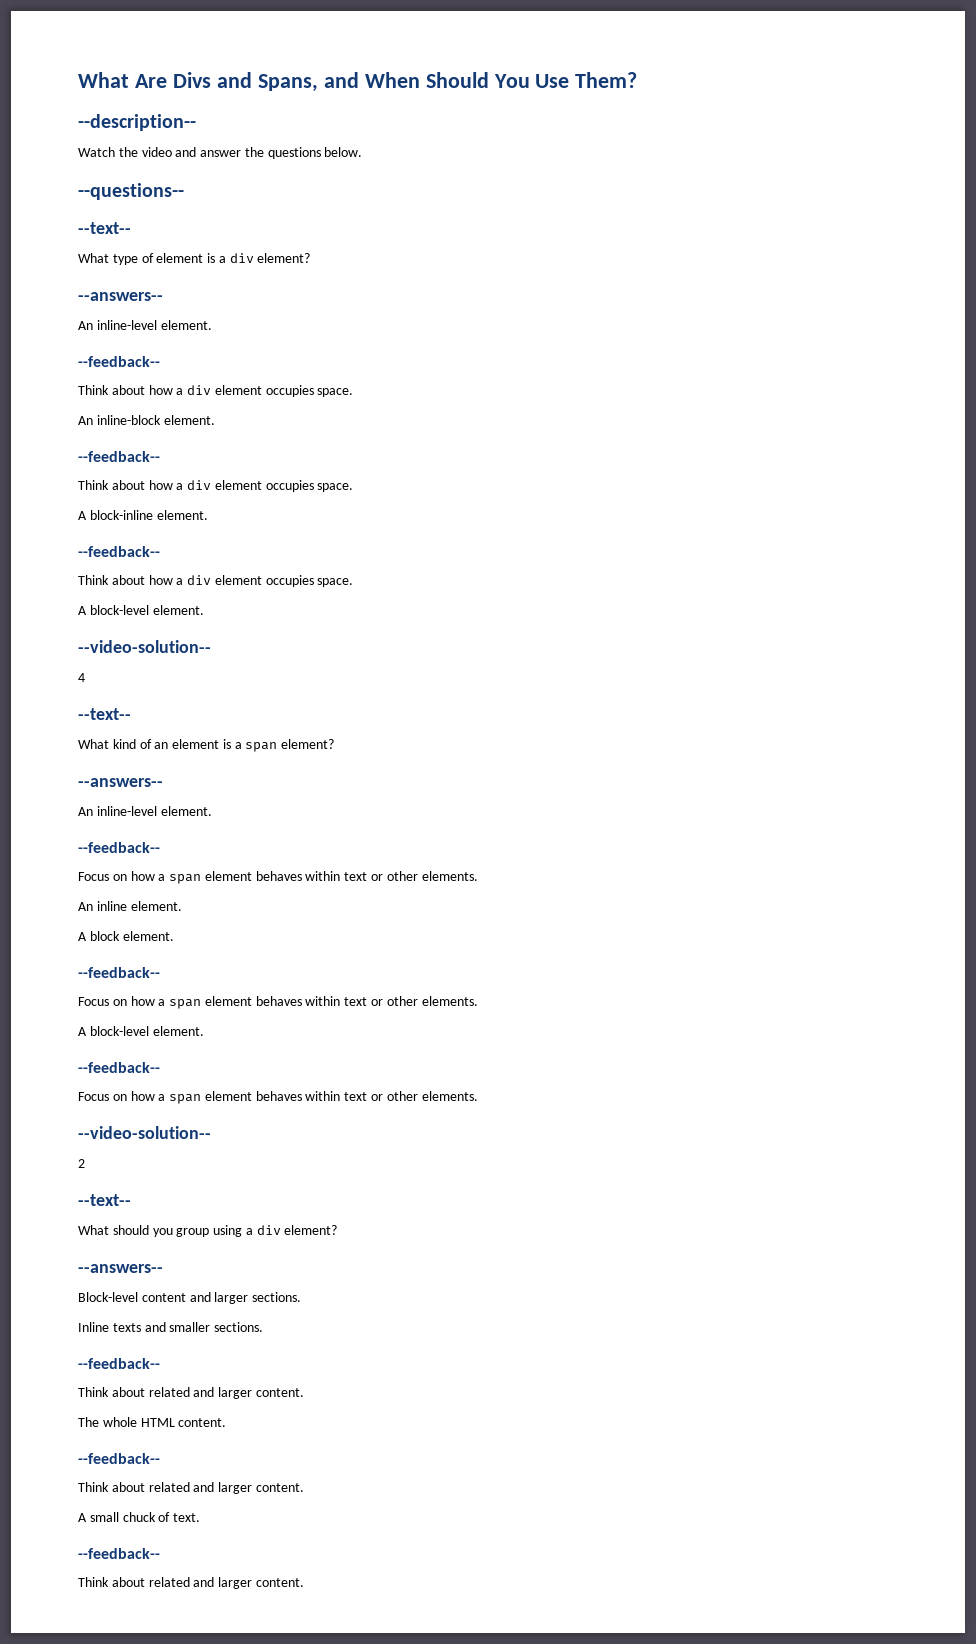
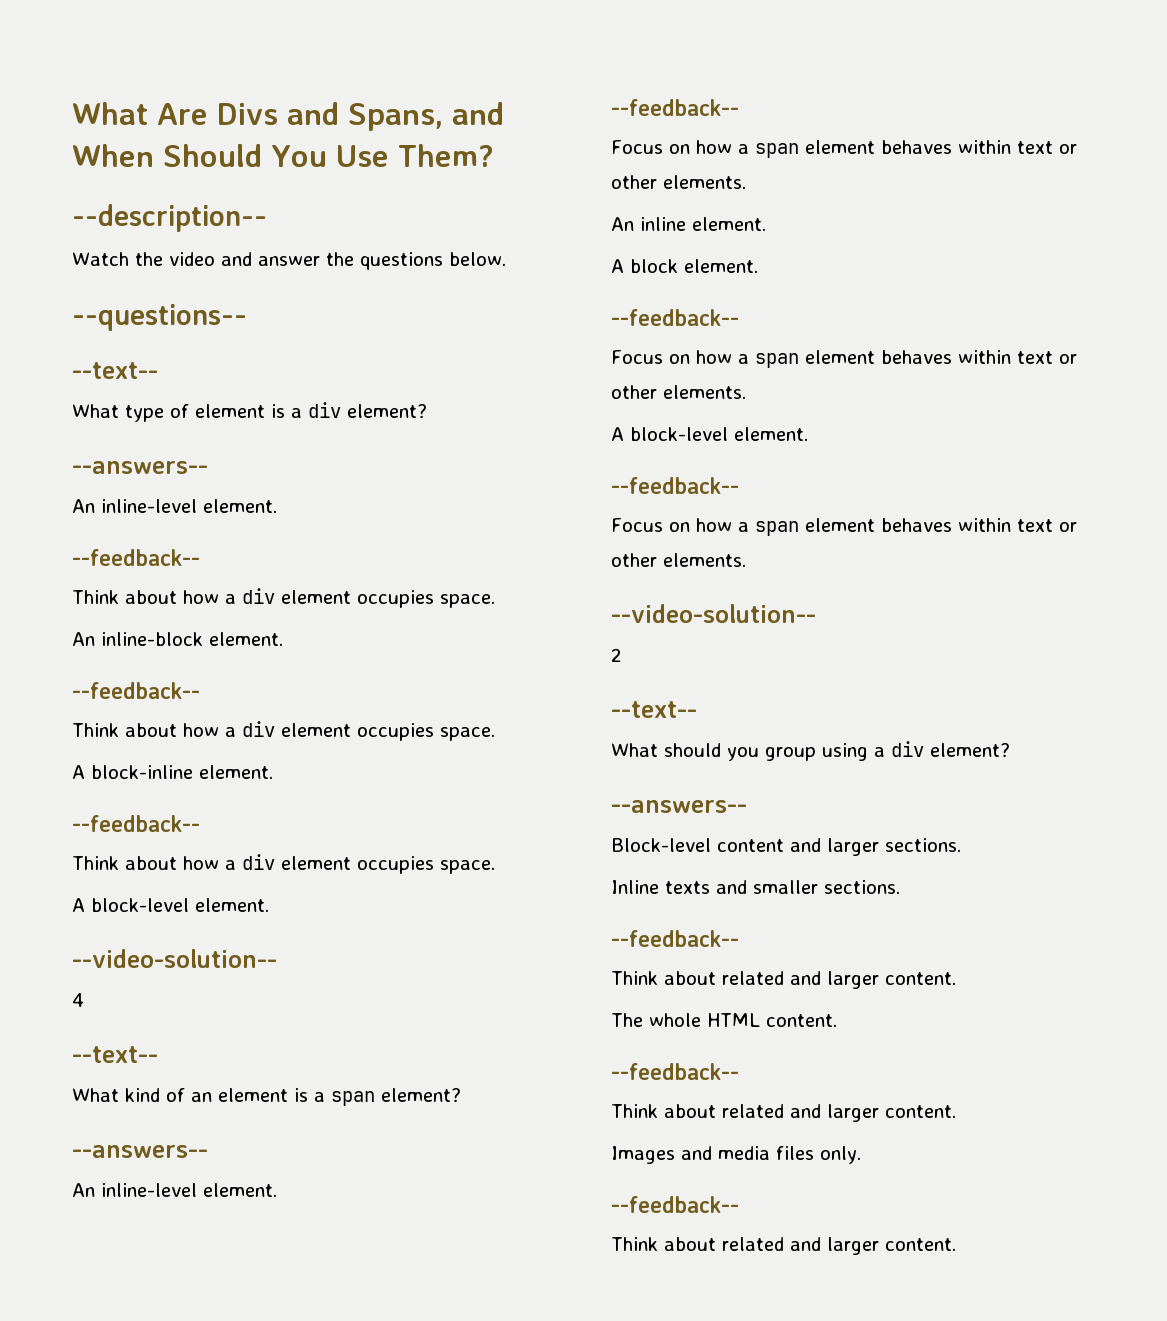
- A small chuck of text.
+ Images and media files only.

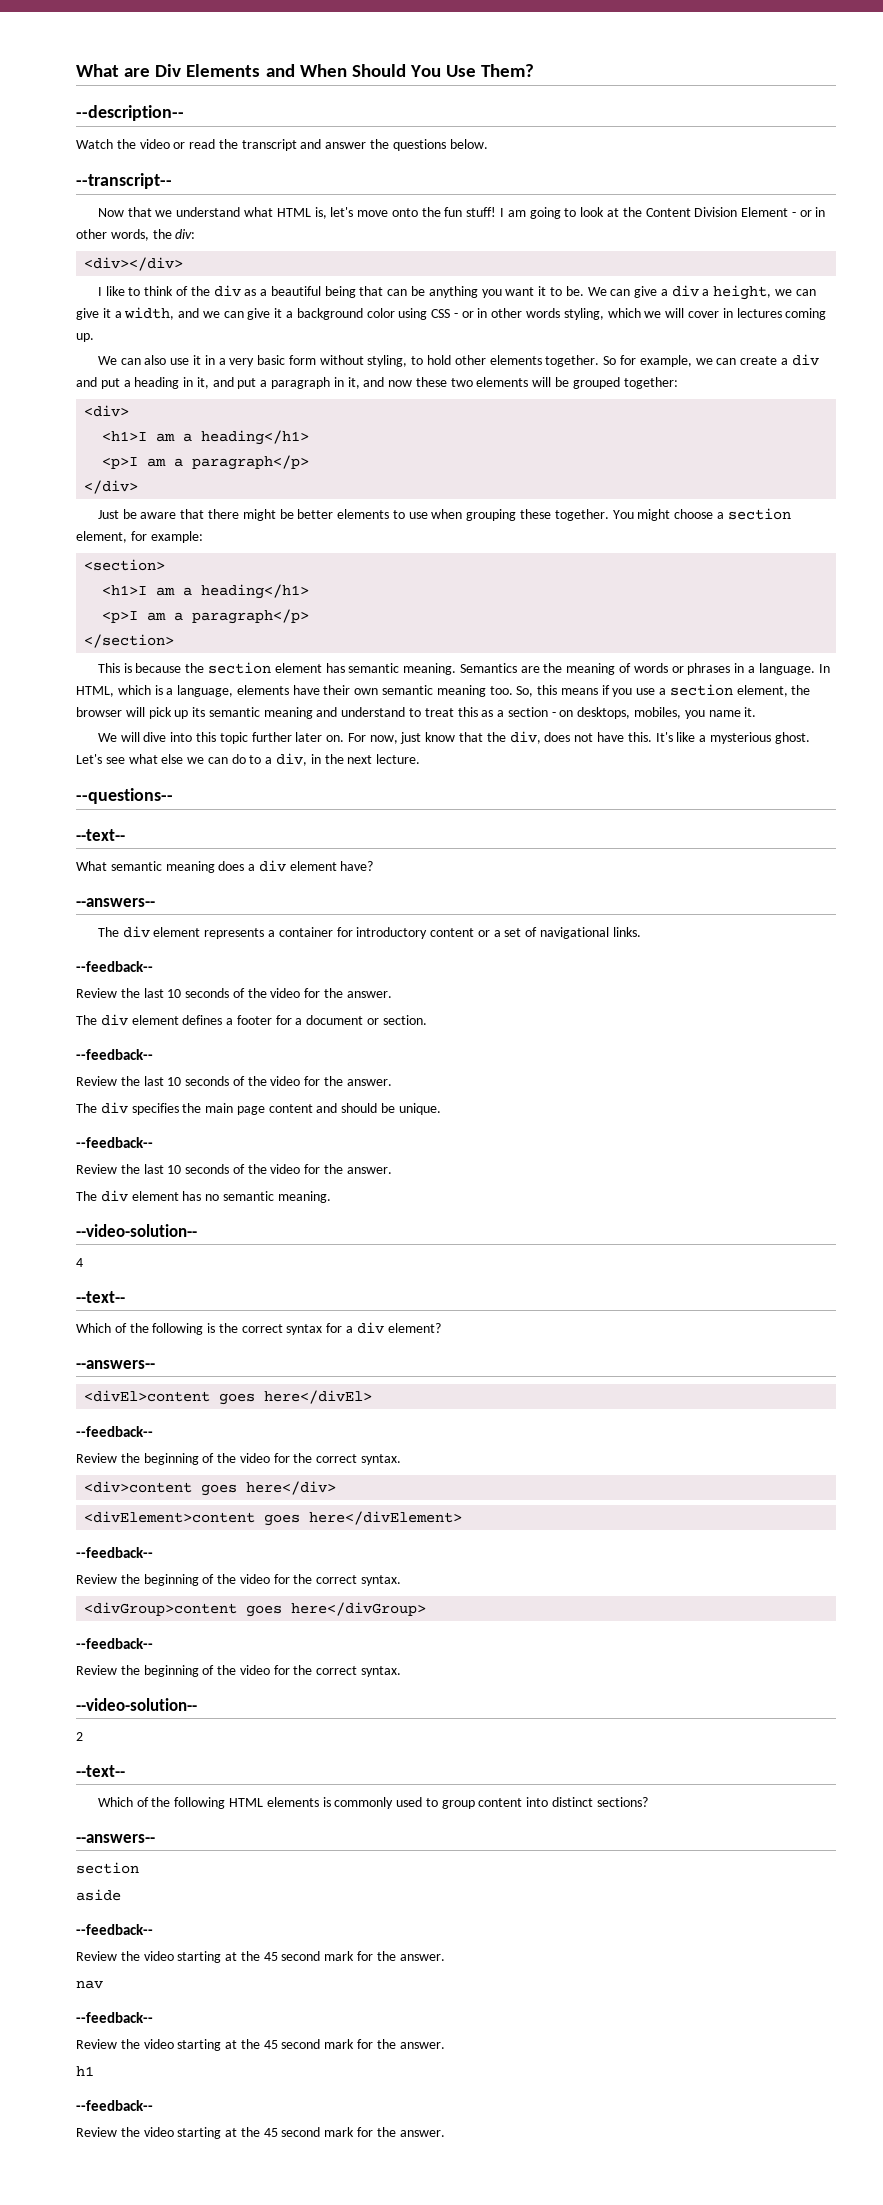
- What Are Divs and Spans, and When Should You Use Them?
+ What are Div Elements and When Should You Use Them?
- Watch the video and answer the questions below.
+ Watch the video or read the transcript and answer the questions below.
+ --transcript--
+ Now that we understand what HTML is, let's move onto the fun stuff! I am going to look at the Content Division Element - or in other words, the div:
+ <div></div>
+ I like to think of the div as a beautiful being that can be anything you want it to be. We can give a div a height, we can give it a width, and we can give it a background color using CSS - or in other words styling, which we will cover in lectures coming up.
+ We can also use it in a very basic form without styling, to hold other elements together. So for example, we can create a div and put a heading in it, and put a paragraph in it, and now these two elements will be grouped together:
+ <div>
+ <h1>I am a heading</h1>
+ <p>I am a paragraph</p>
+ </div>
+ Just be aware that there might be better elements to use when grouping these together. You might choose a section element, for example:
+ <section>
+ <h1>I am a heading</h1>
+ <p>I am a paragraph</p>
+ </section>
+ This is because the section element has semantic meaning. Semantics are the meaning of words or phrases in a language. In HTML, which is a language, elements have their own semantic meaning too. So, this means if you use a section element, the browser will pick up its semantic meaning and understand to treat this as a section - on desktops, mobiles, you name it.
+ We will dive into this topic further later on. For now, just know that the div, does not have this. It's like a mysterious ghost. Let's see what else we can do to a div, in the next lecture.
  --questions--
  --text--
- What type of element is a div element?
+ What semantic meaning does a div element have?
  --answers--
- An inline-level element.
+ The div element represents a container for introductory content or a set of navigational links.
  --feedback--
- Think about how a div element occupies space.
- An inline-block element.
+ Review the last 10 seconds of the video for the answer.
+ The div element defines a footer for a document or section.
  --feedback--
- Think about how a div element occupies space.
- A block-inline element.
+ Review the last 10 seconds of the video for the answer.
+ The div specifies the main page content and should be unique.
  --feedback--
- Think about how a div element occupies space.
- A block-level element.
+ Review the last 10 seconds of the video for the answer.
+ The div element has no semantic meaning.
  --video-solution--
  4
  --text--
- What kind of an element is a span element?
+ Which of the following is the correct syntax for a div element?
  --answers--
- An inline-level element.
+ <divEl>content goes here</divEl>
  --feedback--
- Focus on how a span element behaves within text or other elements.
- An inline element.
- A block element.
+ Review the beginning of the video for the correct syntax.
+ <div>content goes here</div>
+ <divElement>content goes here</divElement>
  --feedback--
- Focus on how a span element behaves within text or other elements.
- A block-level element.
+ Review the beginning of the video for the correct syntax.
+ <divGroup>content goes here</divGroup>
  --feedback--
- Focus on how a span element behaves within text or other elements.
+ Review the beginning of the video for the correct syntax.
  --video-solution--
  2
  --text--
- What should you group using a div element?
+ Which of the following HTML elements is commonly used to group content into distinct sections?
  --answers--
- Block-level content and larger sections.
- Inline texts and smaller sections.
+ section
+ aside
  --feedback--
- Think about related and larger content.
- The whole HTML content.
+ Review the video starting at the 45 second mark for the answer.
+ nav
  --feedback--
- Think about related and larger content.
- Images and media files only.
+ Review the video starting at the 45 second mark for the answer.
+ h1
  --feedback--
- Think about related and larger content.
+ Review the video starting at the 45 second mark for the answer.

